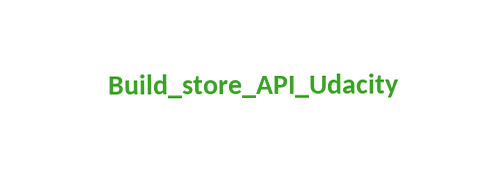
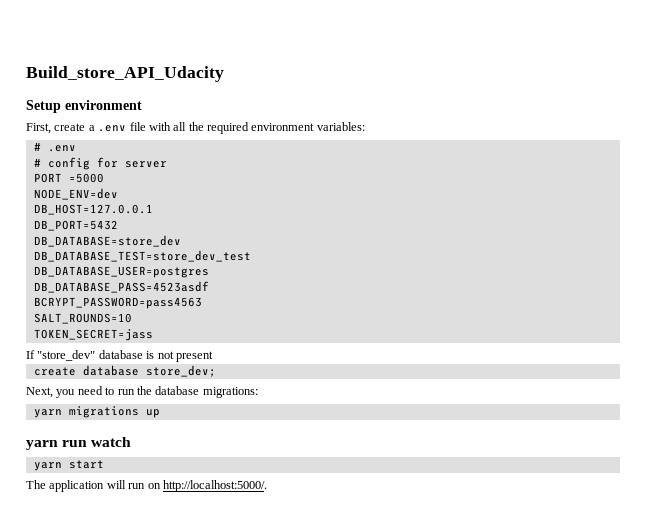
+ Setup environment
+ First, create a .env file with all the required environment variables:
+ # .env
+ # config for server
+ PORT =5000
+ NODE_ENV=dev
+ DB_HOST=127.0.0.1
+ DB_PORT=5432
+ DB_DATABASE=store_dev
+ DB_DATABASE_TEST=store_dev_test
+ DB_DATABASE_USER=postgres
+ DB_DATABASE_PASS=4523asdf
+ BCRYPT_PASSWORD=pass4563
+ SALT_ROUNDS=10
+ TOKEN_SECRET=jass
+ If "store_dev" database is not present
+ create database store_dev;
+ Next, you need to run the database migrations:
+ yarn migrations up
+ yarn run watch
+ yarn start
+ The application will run on http://localhost:5000/.

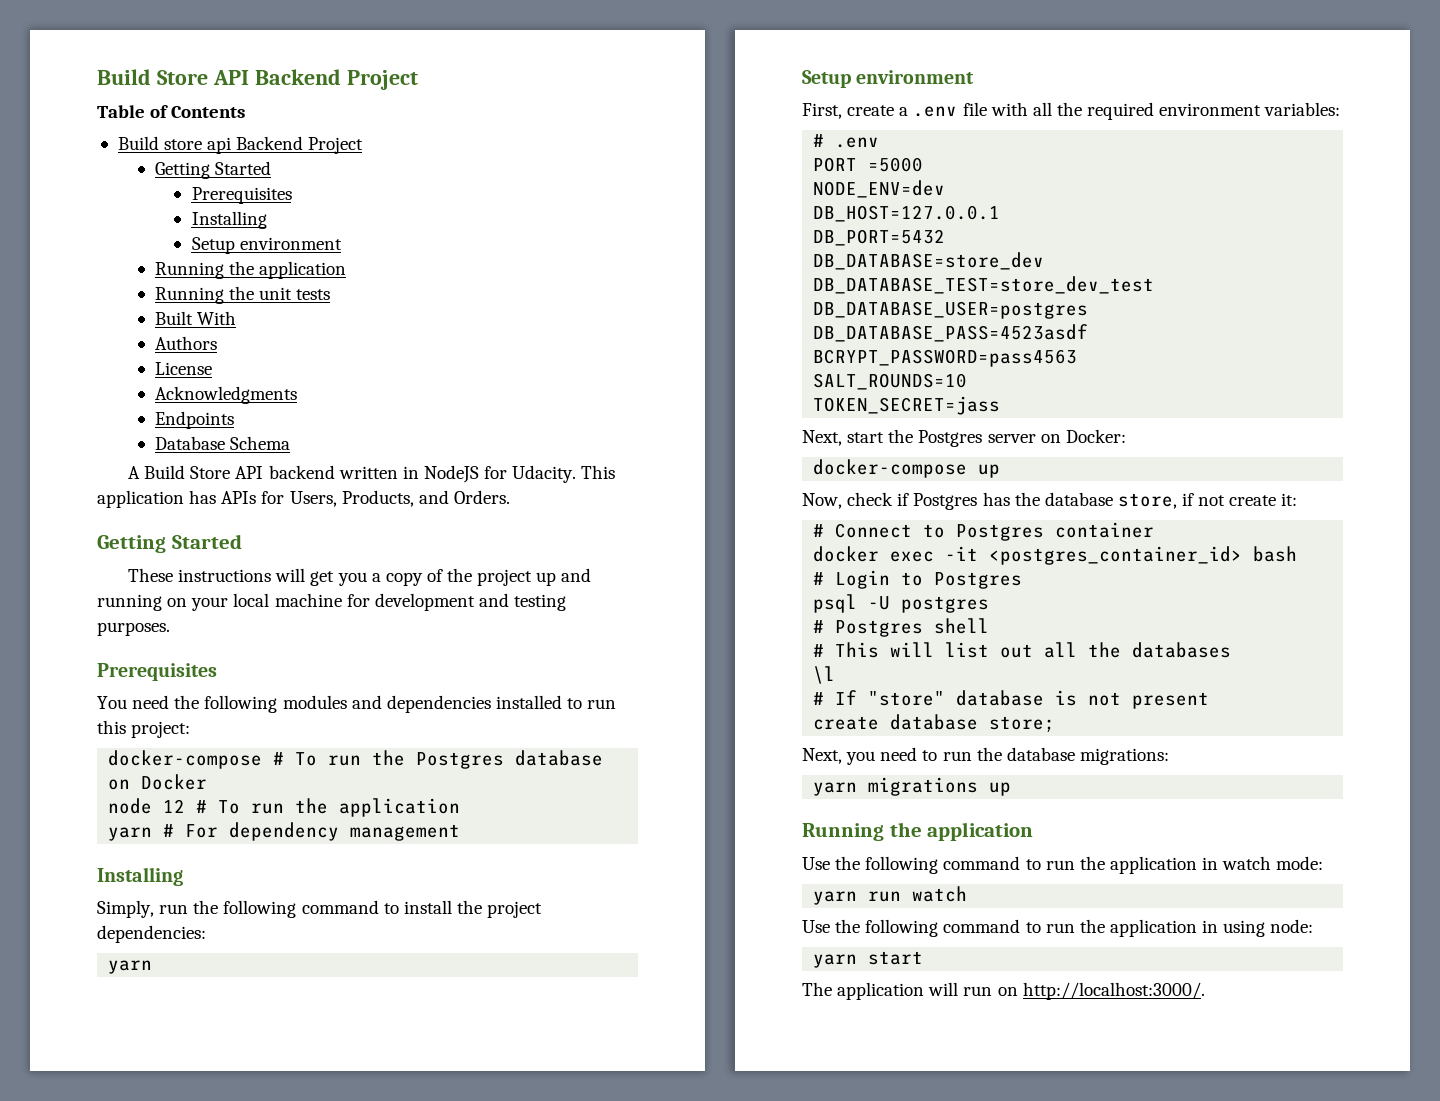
- Build_store_API_Udacity
+ Build Store API Backend Project
+ Table of Contents
+ Build store api Backend Project
+ Getting Started
+ Prerequisites
+ Installing
+ Setup environment
+ Running the application
+ Running the unit tests
+ Built With
+ Authors
+ License
+ Acknowledgments
+ Endpoints
+ Database Schema
+ A Build Store API backend written in NodeJS for Udacity. This application has APIs for Users, Products, and Orders.
+ Getting Started
+ These instructions will get you a copy of the project up and running on your local machine for development and testing purposes.
+ Prerequisites
+ You need the following modules and dependencies installed to run this project:
+ docker-compose # To run the Postgres database on Docker
+ node 12 # To run the application
+ yarn # For dependency management
+ Installing
+ Simply, run the following command to install the project dependencies:
+ yarn
- # config for server
- If "store_dev" database is not present
+ Next, start the Postgres server on Docker:
+ docker-compose up
+ Now, check if Postgres has the database store, if not create it:
+ # Connect to Postgres container
+ docker exec -it <postgres_container_id> bash
+ # Login to Postgres
+ psql -U postgres
+ # Postgres shell
+ # This will list out all the databases
+ \l
+ # If "store" database is not present
- create database store_dev;
+ create database store;
  yarn migrations up
+ Running the application
+ Use the following command to run the application in watch mode:
  yarn run watch
+ Use the following command to run the application in using node:
- The application will run on http://localhost:5000/.
+ The application will run on http://localhost:3000/.

